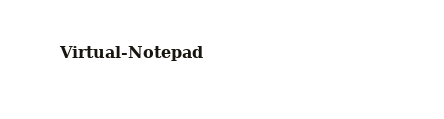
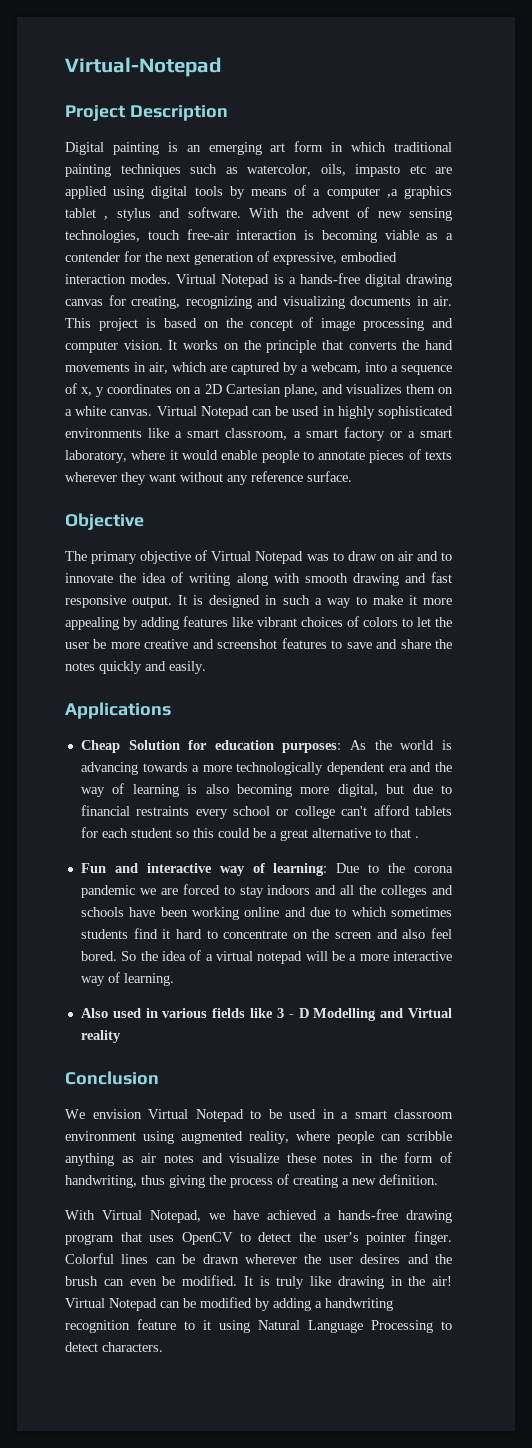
+ Project Description
+ Digital painting is an emerging art form in which traditional painting techniques such as watercolor, oils, impasto etc are applied using digital tools by means of a computer ,a graphics tablet , stylus and software. With the advent of new sensing technologies, touch free-air interaction is becoming viable as a contender for the next generation of expressive, embodied interaction modes. Virtual Notepad is a hands-free digital drawing canvas for creating, recognizing and visualizing documents in air. This project is based on the concept of image processing and computer vision. It works on the principle that converts the hand movements in air, which are captured by a webcam, into a sequence of x, y coordinates on a 2D Cartesian plane, and visualizes them on a white canvas. Virtual Notepad can be used in highly sophisticated environments like a smart classroom, a smart factory or a smart laboratory, where it would enable people to annotate pieces of texts wherever they want without any reference surface.
+ Objective
+ The primary objective of Virtual Notepad was to draw on air and to innovate the idea of writing along with smooth drawing and fast responsive output. It is designed in such a way to make it more appealing by adding features like vibrant choices of colors to let the user be more creative and screenshot features to save and share the notes quickly and easily.
+ Applications
+ Cheap Solution for education purposes: As the world is advancing towards a more technologically dependent era and the way of learning is also becoming more digital, but due to financial restraints every school or college can't afford tablets for each student so this could be a great alternative to that .
+ Fun and interactive way of learning: Due to the corona pandemic we are forced to stay indoors and all the colleges and schools have been working online and due to which sometimes students find it hard to concentrate on the screen and also feel bored. So the idea of a virtual notepad will be a more interactive way of learning.
+ Also used in various fields like 3 - D Modelling and Virtual reality
+ Conclusion
+ We envision Virtual Notepad to be used in a smart classroom environment using augmented reality, where people can scribble anything as air notes and visualize these notes in the form of handwriting, thus giving the process of creating a new definition.
+ With Virtual Notepad, we have achieved a hands-free drawing program that uses OpenCV to detect the user’s pointer finger. Colorful lines can be drawn wherever the user desires and the brush can even be modified. It is truly like drawing in the air! Virtual Notepad can be modified by adding a handwriting recognition feature to it using Natural Language Processing to detect characters.

